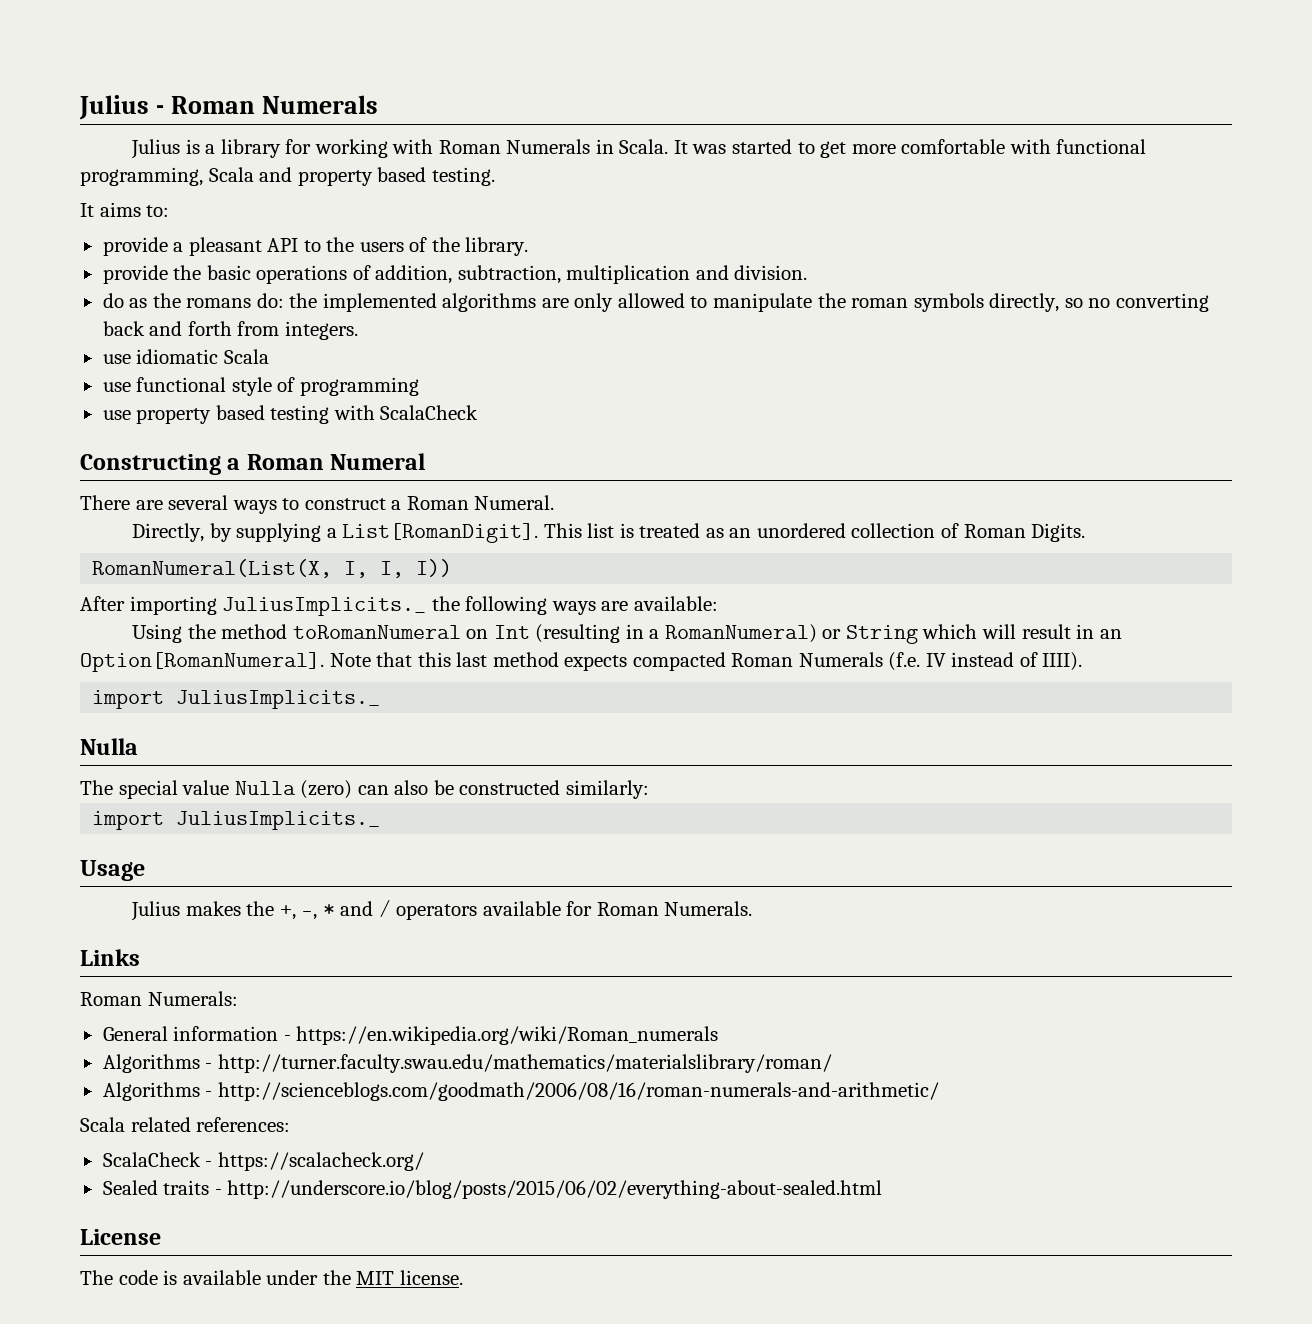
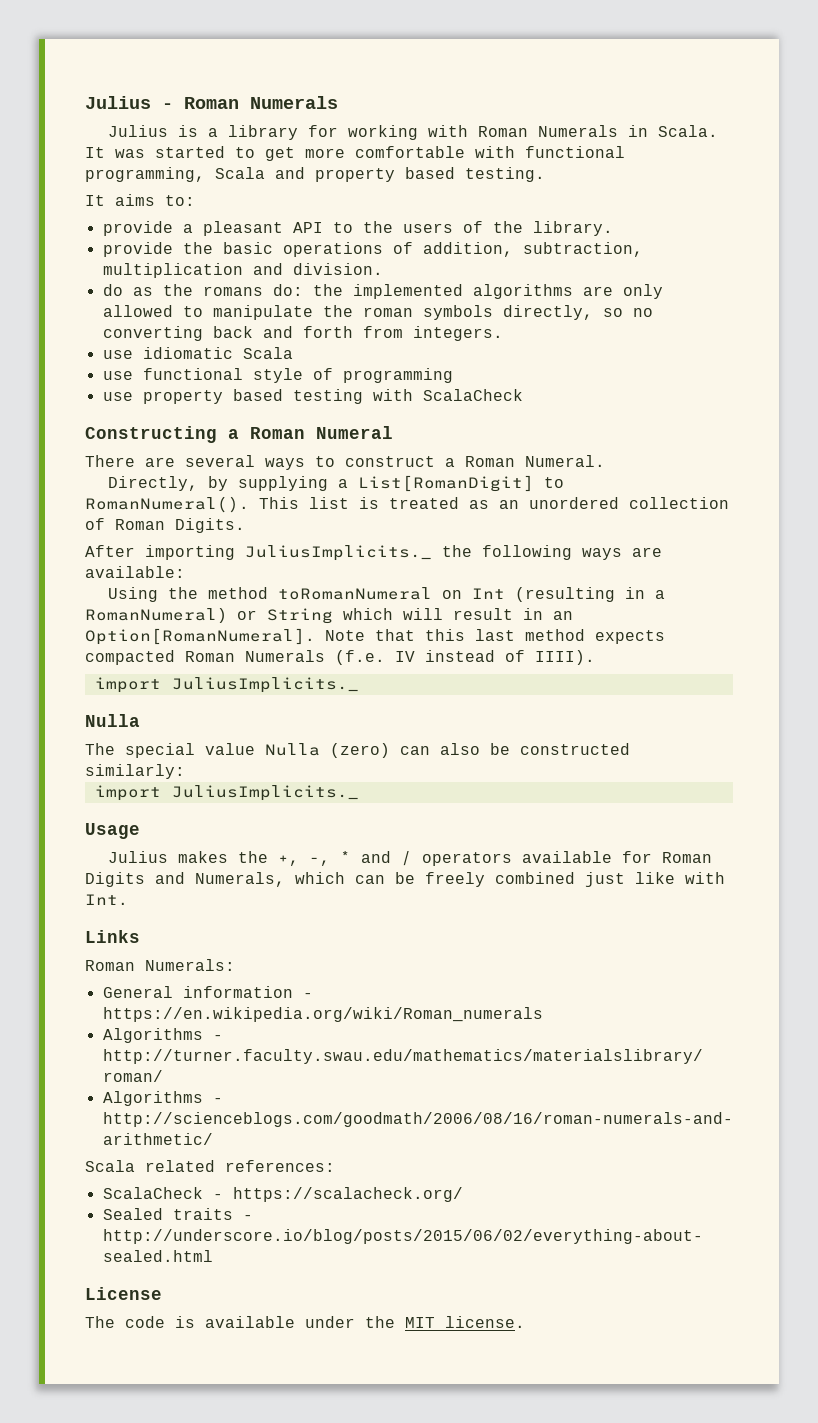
- Directly, by supplying a List[RomanDigit].
+ Directly, by supplying a List[RomanDigit] to RomanNumeral().
- RomanNumeral(List(X, I, I, I))
- Julius makes the +, -, * and / operators available for Roman Numerals.
+ Julius makes the +, -, * and / operators available for Roman Digits and Numerals, which can be freely combined just like with Int.

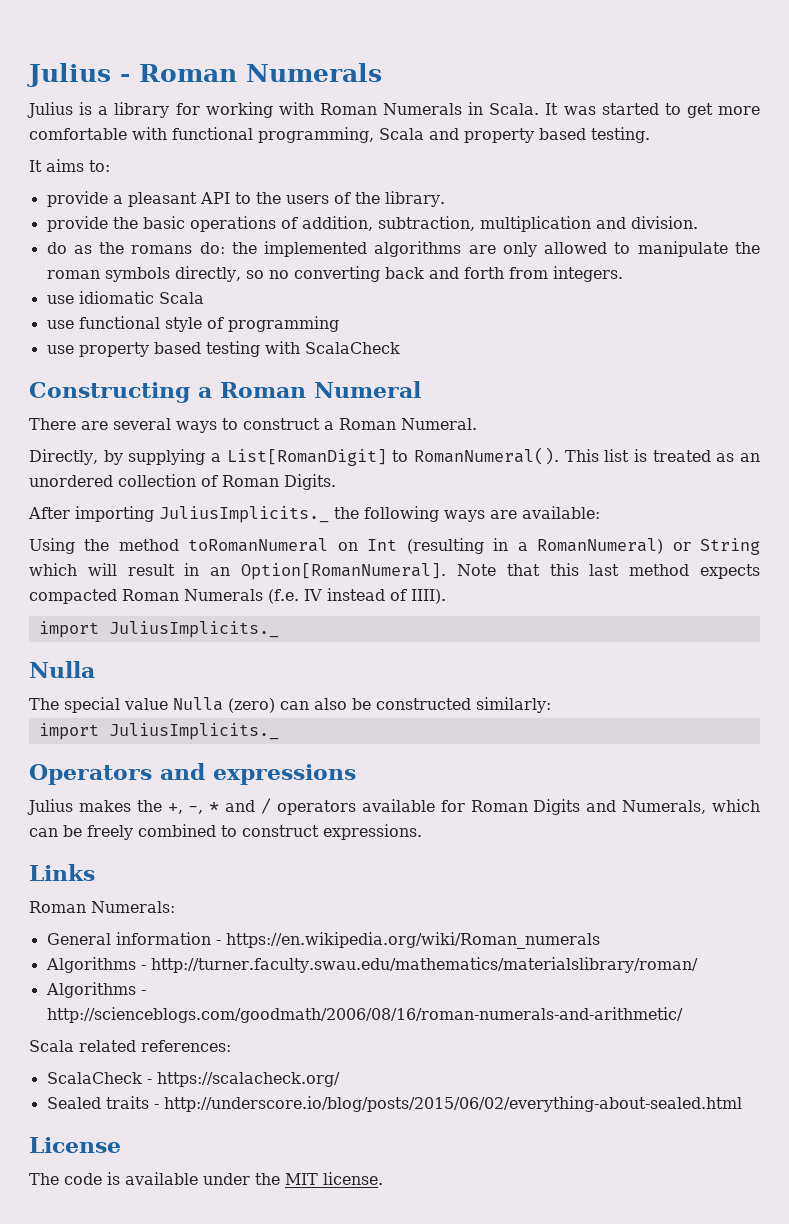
- Usage
+ Operators and expressions
- Julius makes the +, -, * and / operators available for Roman Digits and Numerals, which can be freely combined just like with Int.
+ Julius makes the +, -, * and / operators available for Roman Digits and Numerals, which can be freely combined to construct expressions.

